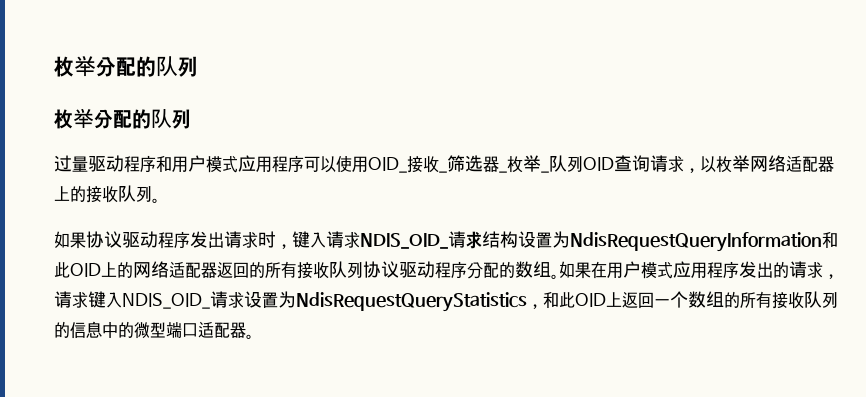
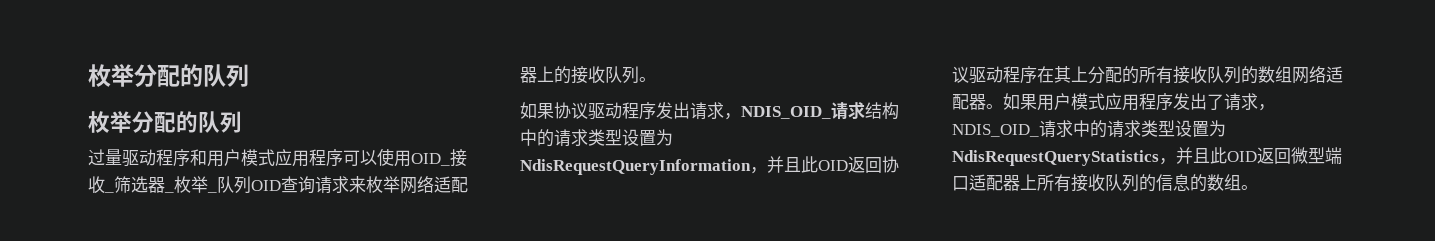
- 过量驱动程序和用户模式应用程序可以使用OID_接收_筛选器_枚举_队列OID查询请求，以枚举网络适配器上的接收队列。
+ 过量驱动程序和用户模式应用程序可以使用OID_接收_筛选器_枚举_队列OID查询请求来枚举网络适配器上的接收队列。
- 如果协议驱动程序发出请求时，键入请求NDIS_OID_请求结构设置为NdisRequestQueryInformation和此OID上的网络适配器返回的所有接收队列协议驱动程序分配的数组。如果在用户模式应用程序发出的请求，请求键入NDIS_OID_请求设置为NdisRequestQueryStatistics，和此OID上返回一个数组的所有接收队列的信息中的微型端口适配器。
+ 如果协议驱动程序发出请求，NDIS_OID_请求结构中的请求类型设置为NdisRequestQueryInformation，并且此OID返回协议驱动程序在其上分配的所有接收队列的数组网络适配器。如果用户模式应用程序发出了请求，NDIS_OID_请求中的请求类型设置为NdisRequestQueryStatistics，并且此OID返回微型端口适配器上所有接收队列的信息的数组。

